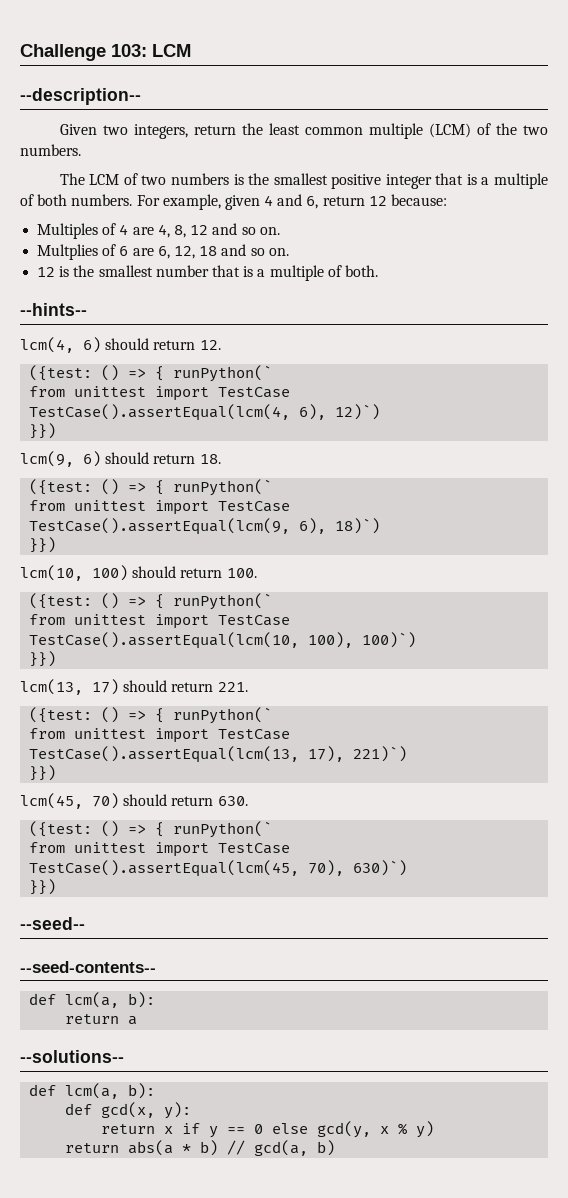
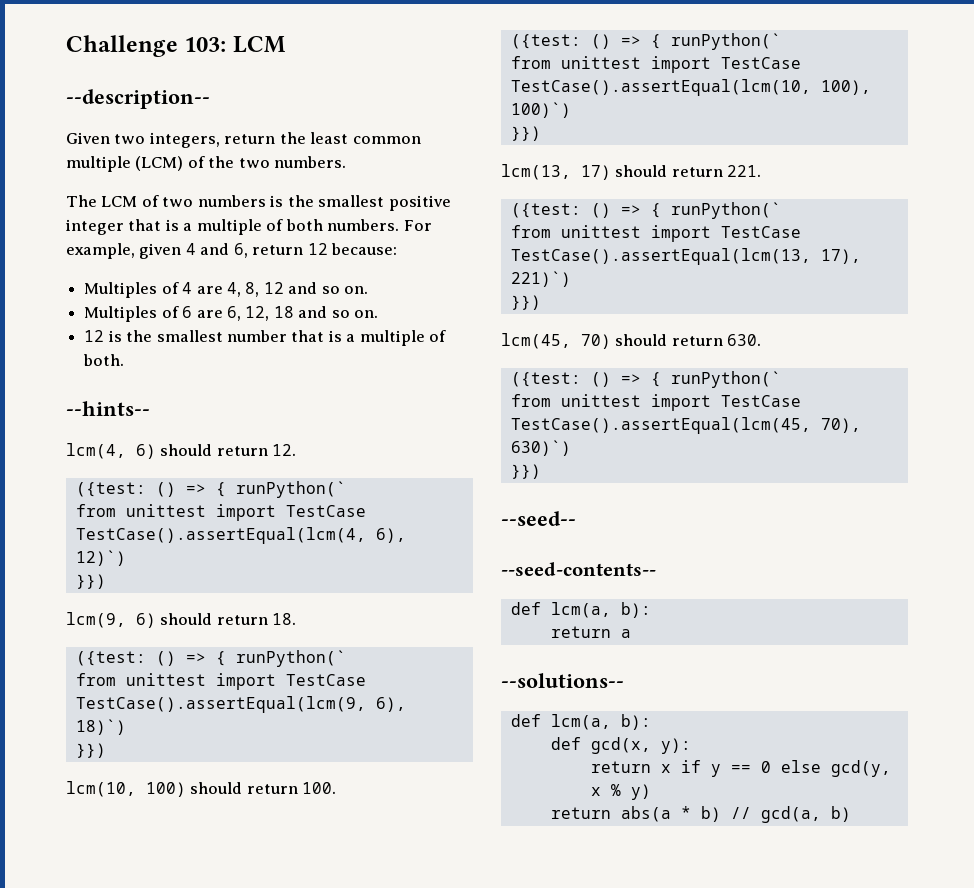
- Multplies of 6 are 6, 12, 18 and so on.
+ Multiples of 6 are 6, 12, 18 and so on.

